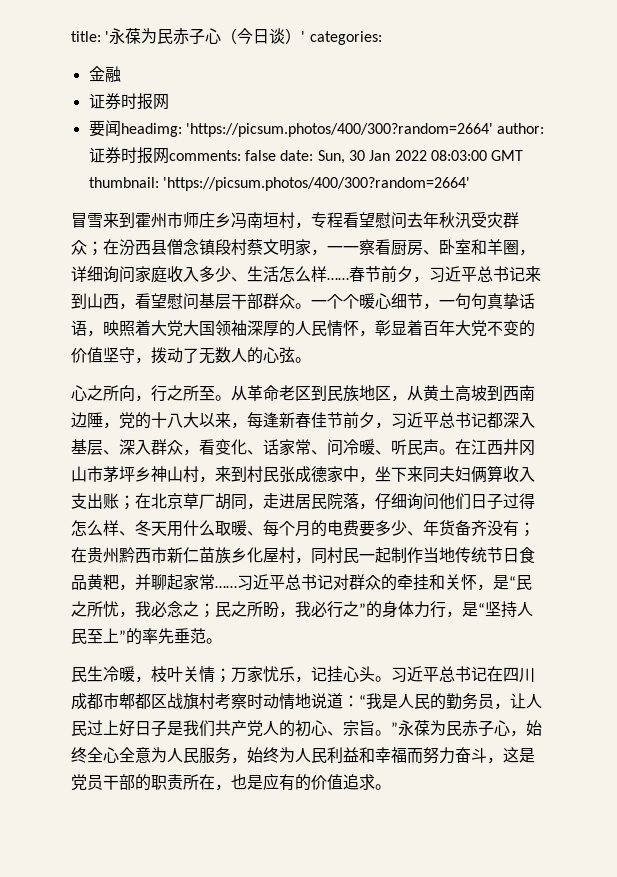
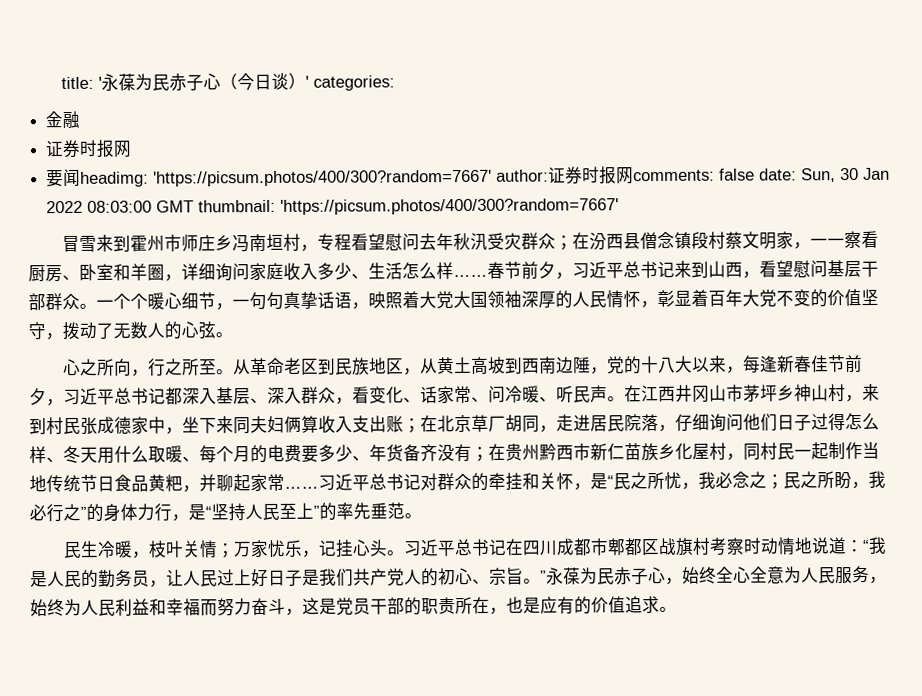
- 要闻headimg: 'https://picsum.photos/400/300?random=2664' author:证券时报网comments: false date: Sun, 30 Jan 2022 08:03:00 GMT thumbnail: 'https://picsum.photos/400/300?random=2664'
+ 要闻headimg: 'https://picsum.photos/400/300?random=7667' author:证券时报网comments: false date: Sun, 30 Jan 2022 08:03:00 GMT thumbnail: 'https://picsum.photos/400/300?random=7667'

